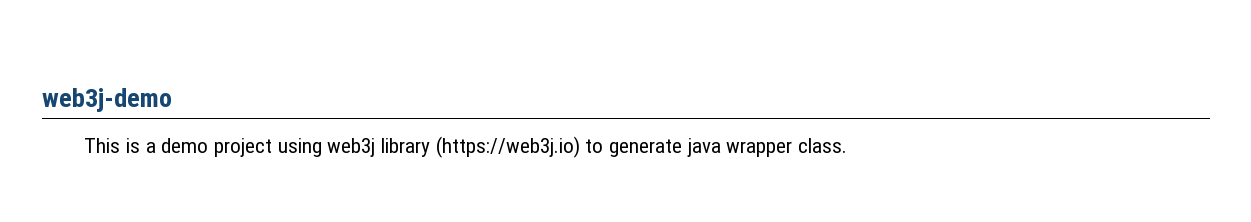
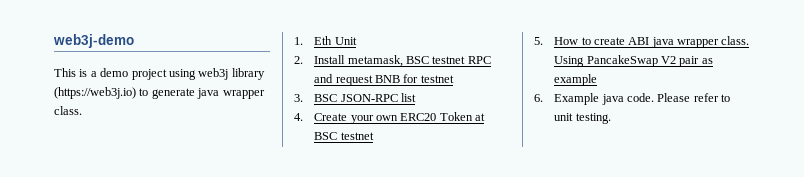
+ 1. Eth Unit
+ 2. Install metamask, BSC testnet RPC and request BNB for testnet
+ 3. BSC JSON-RPC list
+ 4. Create your own ERC20 Token at BSC testnet
+ 5. How to create ABI java wrapper class. Using PancakeSwap V2 pair as example
+ 6. Example java code. Please refer to unit testing.

